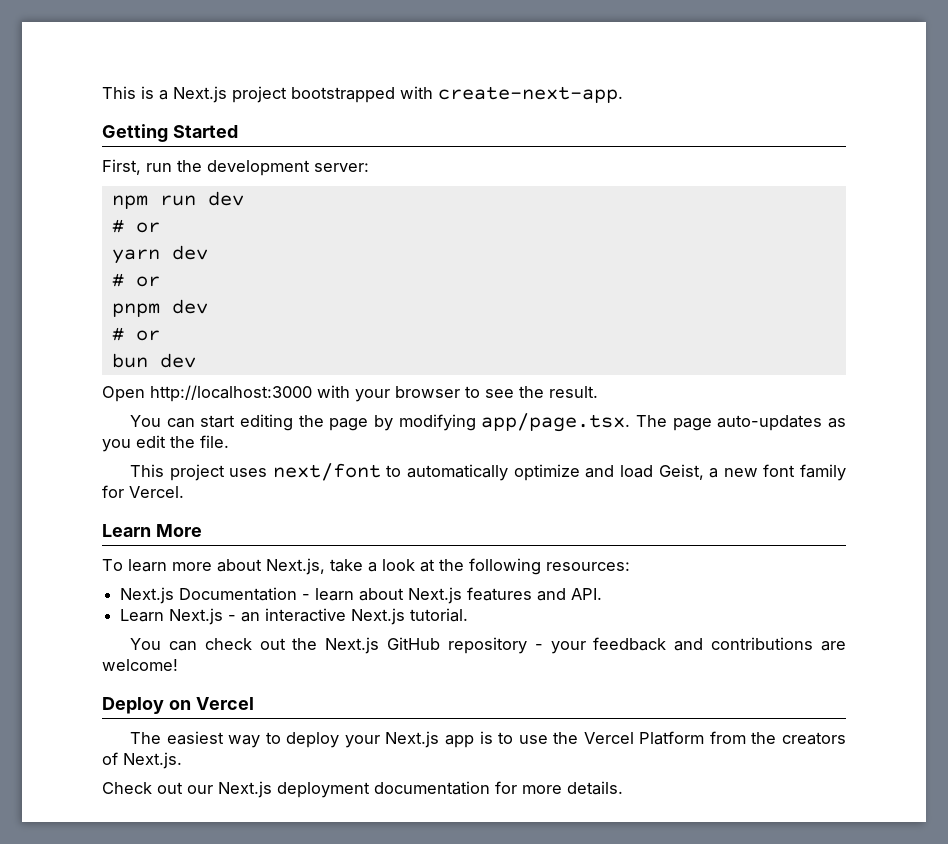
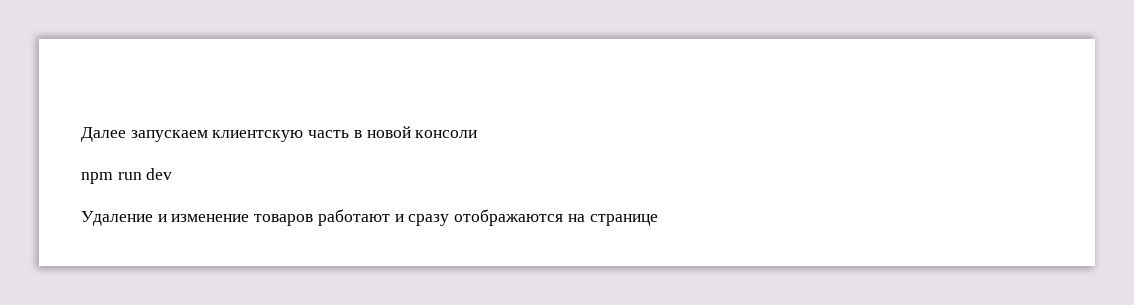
- This is a Next.js project bootstrapped with create-next-app.
- Getting Started
- First, run the development server:
+ Далее запускаем клиентскую часть в новой консоли
  npm run dev
- # or
- yarn dev
- # or
- pnpm dev
- # or
- bun dev
- Open http://localhost:3000 with your browser to see the result.
- You can start editing the page by modifying app/page.tsx. The page auto-updates as you edit the file.
- This project uses next/font to automatically optimize and load Geist, a new font family for Vercel.
- Learn More
- To learn more about Next.js, take a look at the following resources:
- Next.js Documentation - learn about Next.js features and API.
- Learn Next.js - an interactive Next.js tutorial.
- You can check out the Next.js GitHub repository - your feedback and contributions are welcome!
- Deploy on Vercel
- The easiest way to deploy your Next.js app is to use the Vercel Platform from the creators of Next.js.
- Check out our Next.js deployment documentation for more details.
+ Удаление и изменение товаров работают и сразу отображаются на странице

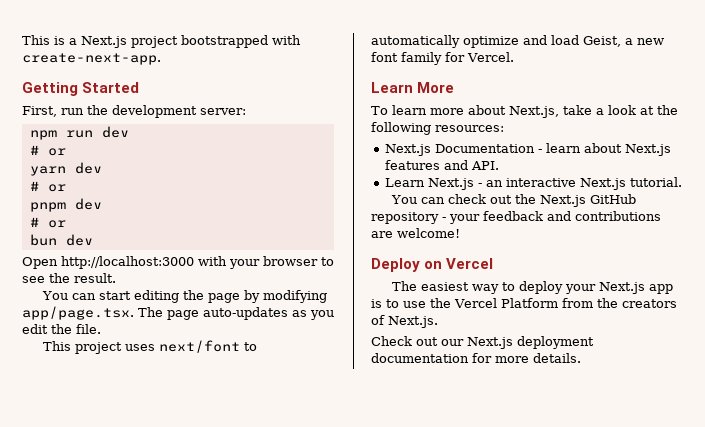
- Далее запускаем клиентскую часть в новой консоли
+ This is a Next.js project bootstrapped with create-next-app.
+ Getting Started
+ First, run the development server:
  npm run dev
- Удаление и изменение товаров работают и сразу отображаются на странице
+ # or
+ yarn dev
+ # or
+ pnpm dev
+ # or
+ bun dev
+ Open http://localhost:3000 with your browser to see the result.
+ You can start editing the page by modifying app/page.tsx. The page auto-updates as you edit the file.
+ This project uses next/font to automatically optimize and load Geist, a new font family for Vercel.
+ Learn More
+ To learn more about Next.js, take a look at the following resources:
+ Next.js Documentation - learn about Next.js features and API.
+ Learn Next.js - an interactive Next.js tutorial.
+ You can check out the Next.js GitHub repository - your feedback and contributions are welcome!
+ Deploy on Vercel
+ The easiest way to deploy your Next.js app is to use the Vercel Platform from the creators of Next.js.
+ Check out our Next.js deployment documentation for more details.

